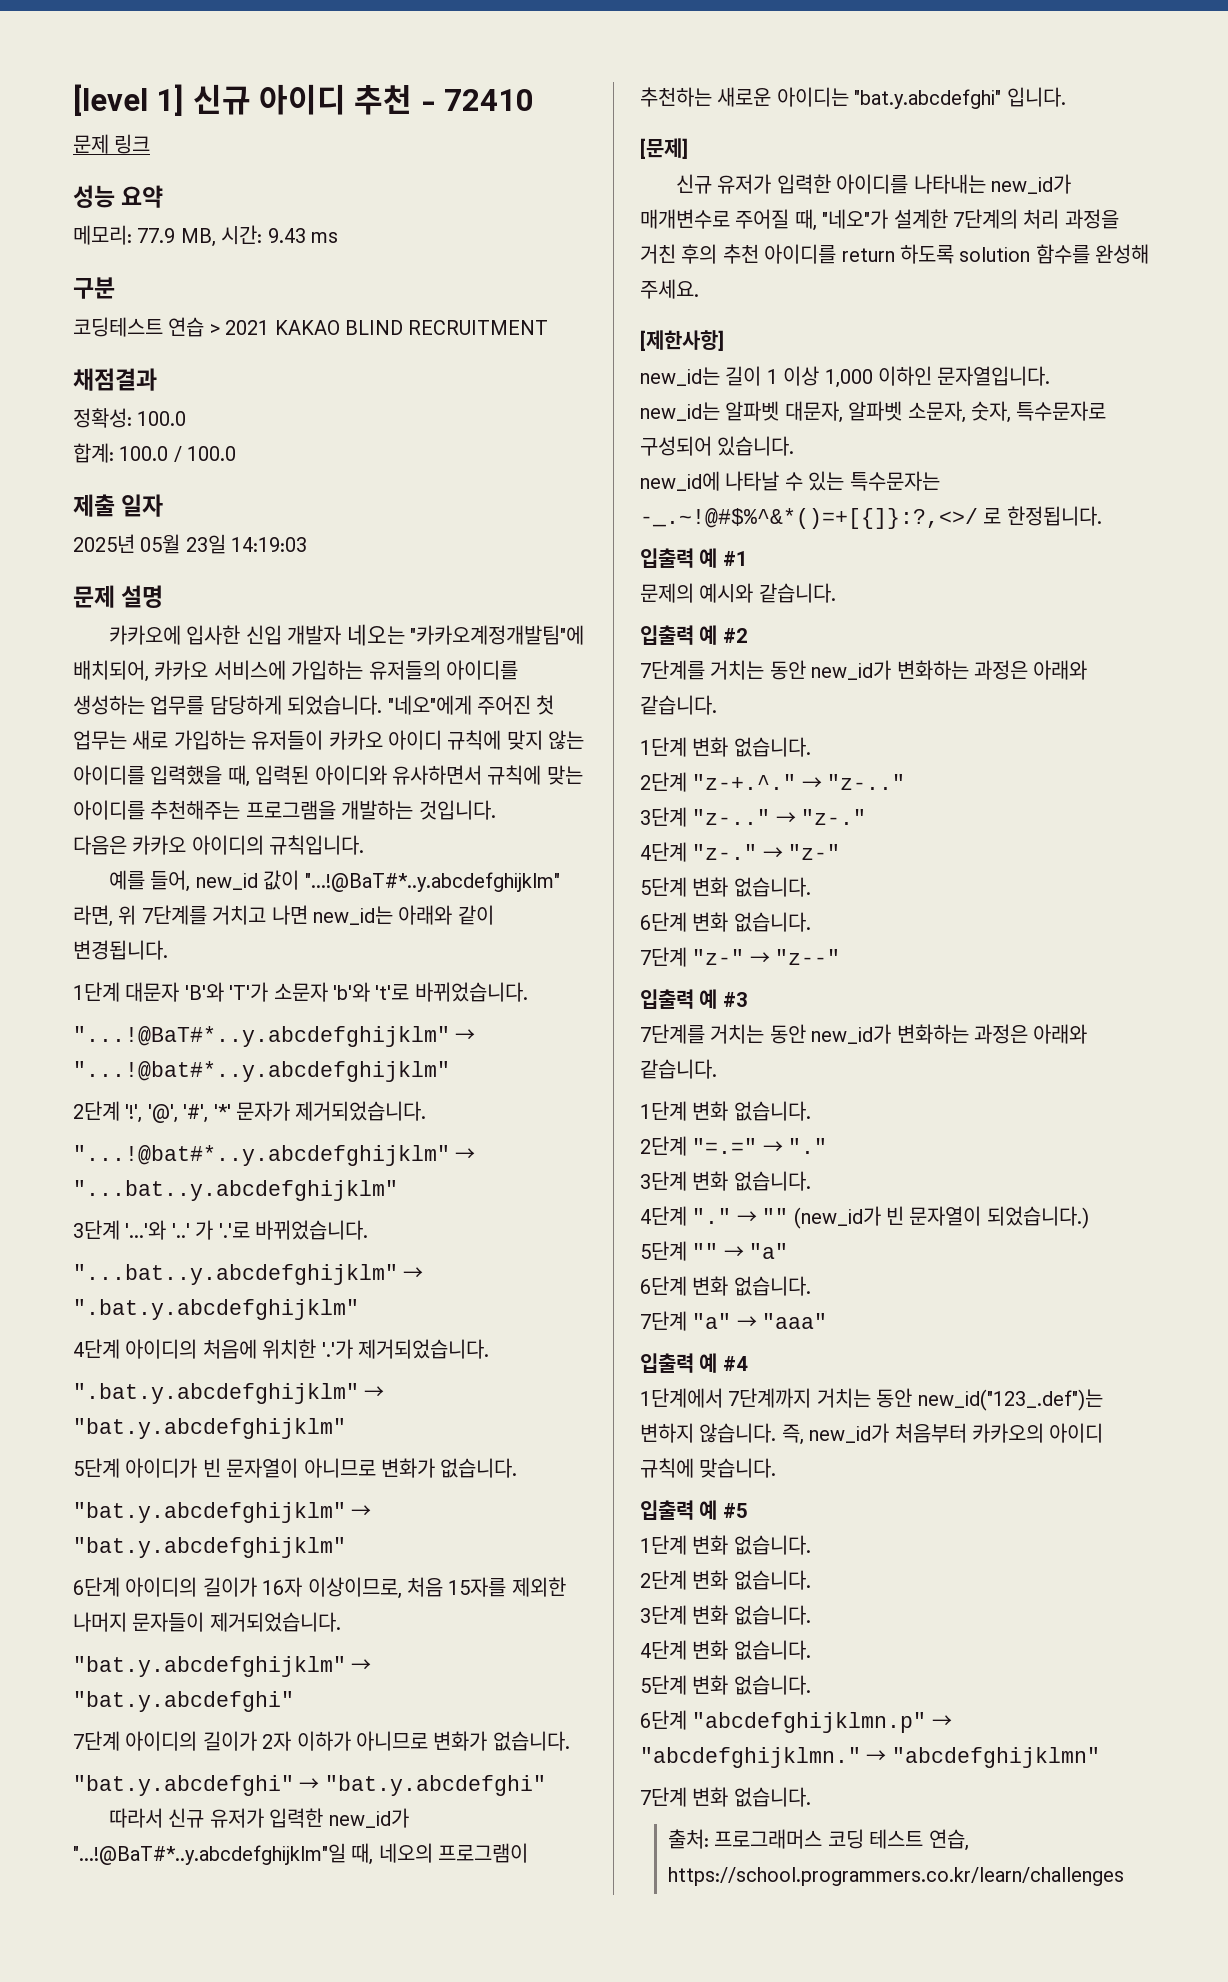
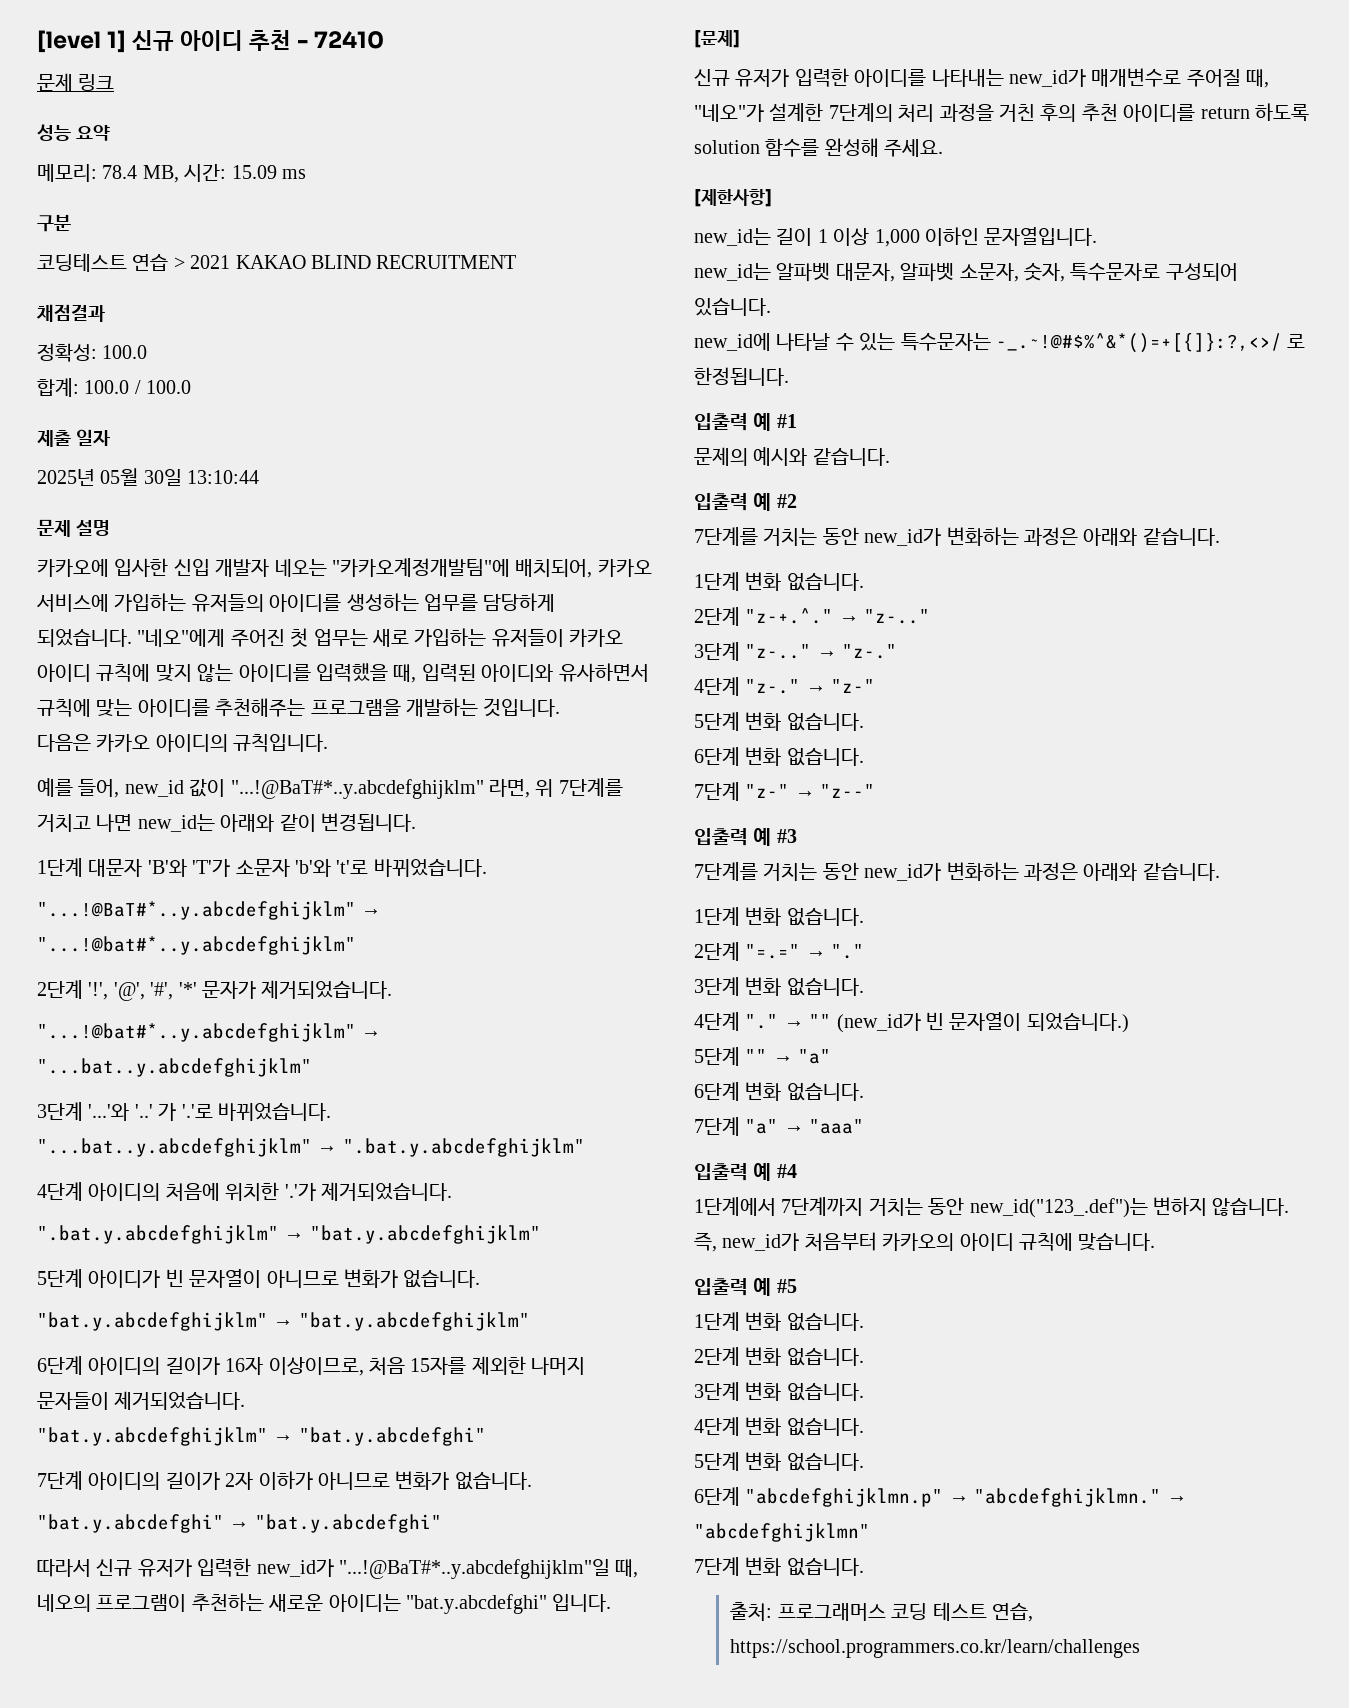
- 메모리: 77.9 MB, 시간: 9.43 ms
+ 메모리: 78.4 MB, 시간: 15.09 ms
- 2025년 05월 23일 14:19:03
+ 2025년 05월 30일 13:10:44

